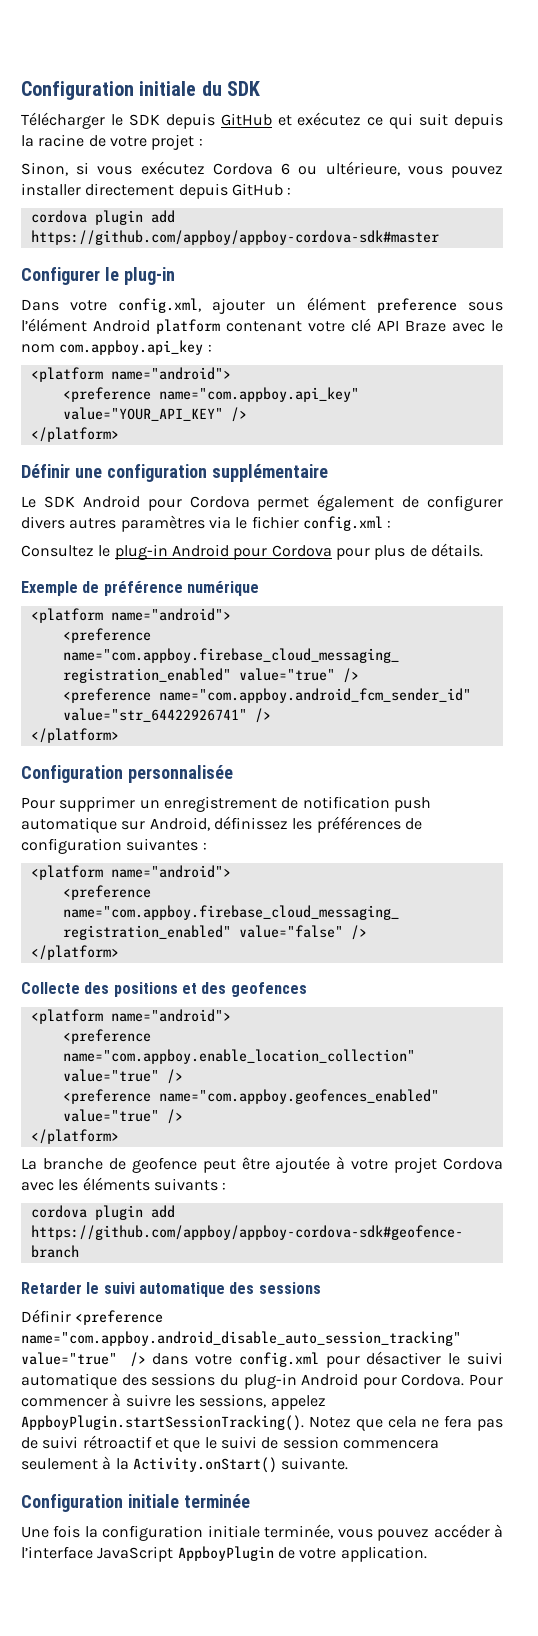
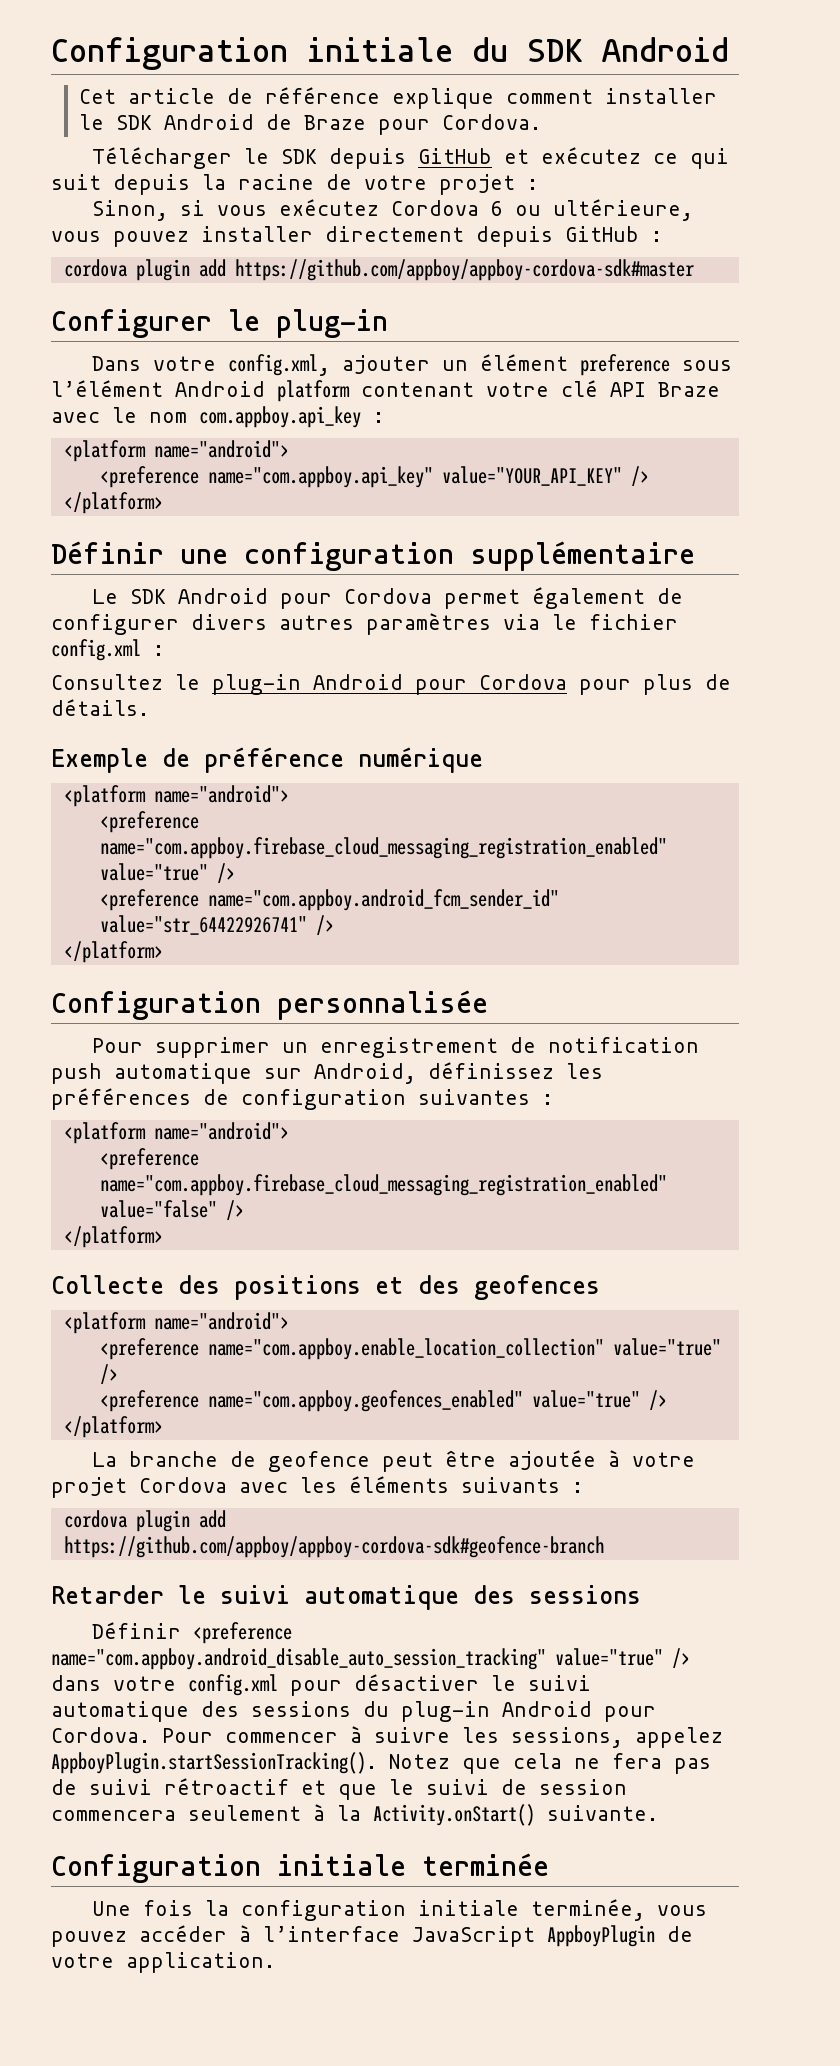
- Configuration initiale du SDK
+ Configuration initiale du SDK Android
+ Cet article de référence explique comment installer le SDK Android de Braze pour Cordova.

